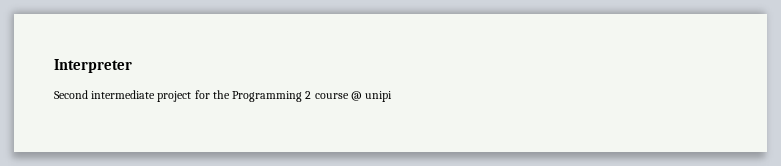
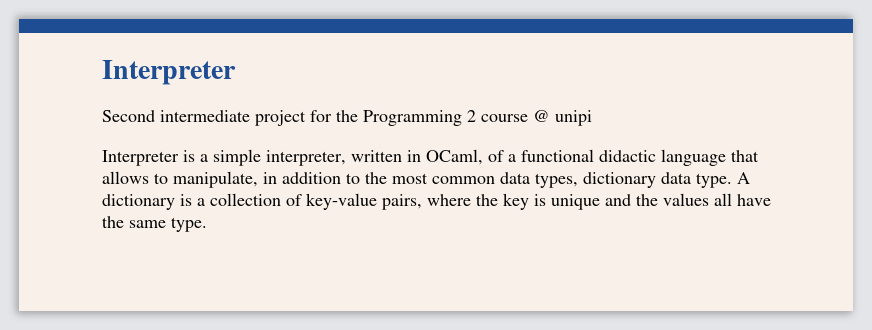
+ Interpreter is a simple interpreter, written in OCaml, of a functional didactic language that allows to manipulate, in addition to the most common data types, dictionary data type. A dictionary is a collection of key-value pairs, where the key is unique and the values all have the same type.

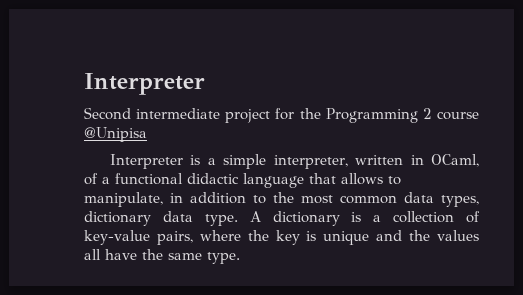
- Second intermediate project for the Programming 2 course @ unipi
+ Second intermediate project for the Programming 2 course @Unipisa

